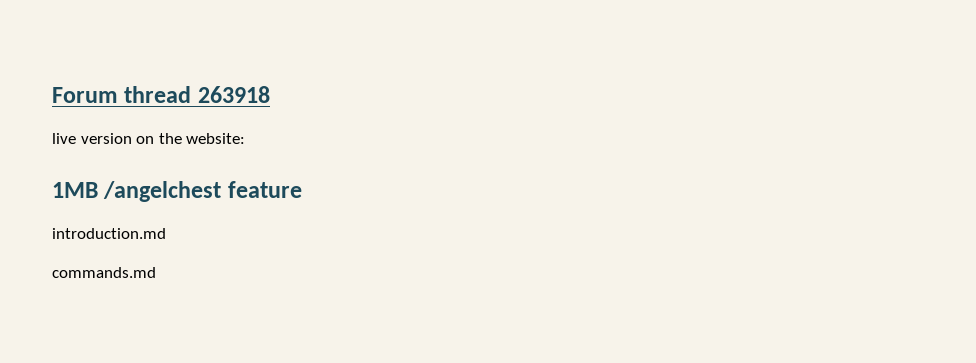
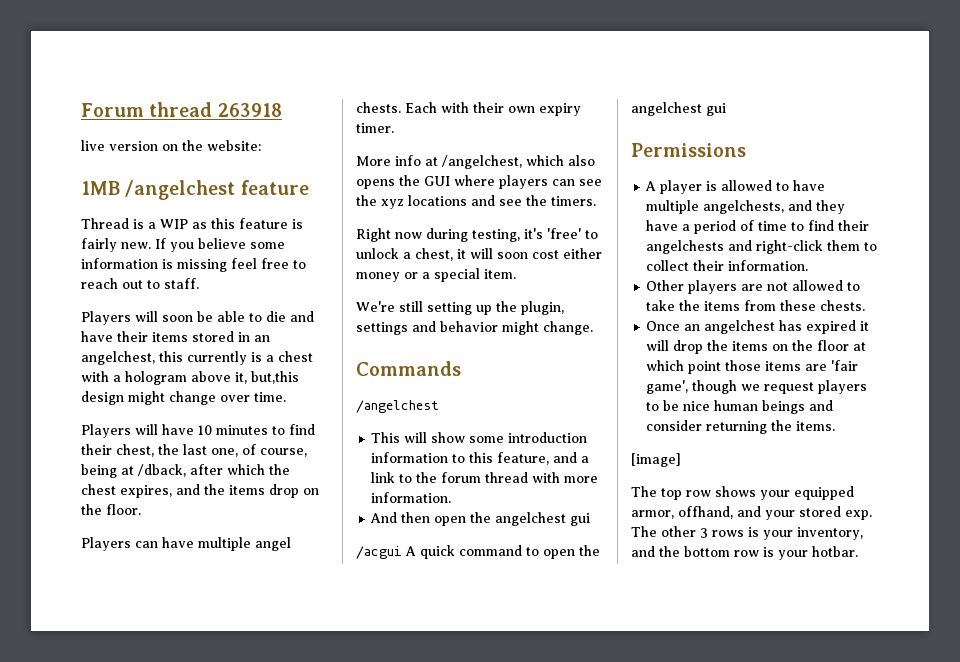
- introduction.md
- commands.md
+ Thread is a WIP as this feature is fairly new. If you believe some information is missing feel free to reach out to staff.
+ Players will soon be able to die and have their items stored in an angelchest, this currently is a chest with a hologram above it, but,this design might change over time.
+ Players will have 10 minutes to find their chest, the last one, of course, being at /dback, after which the chest expires, and the items drop on the floor.
+ Players can have multiple angel chests. Each with their own expiry timer.
+ More info at /angelchest, which also opens the GUI where players can see the xyz locations and see the timers.
+ Right now during testing, it's 'free' to unlock a chest, it will soon cost either money or a special item.
+ We're still setting up the plugin, settings and behavior might change.
+ Commands
+ /angelchest
+ This will show some introduction information to this feature, and a link to the forum thread with more information.
+ And then open the angelchest gui
+ /acgui A quick command to open the angelchest gui
+ Permissions
+ A player is allowed to have multiple angelchests, and they have a period of time to find their angelchests and right-click them to collect their information.
+ Other players are not allowed to take the items from these chests.
+ Once an angelchest has expired it will drop the items on the floor at which point those items are 'fair game', though we request players to be nice human beings and consider returning the items.
+ [image]
+ The top row shows your equipped armor, offhand, and your stored exp. The other 3 rows is your inventory, and the bottom row is your hotbar.

